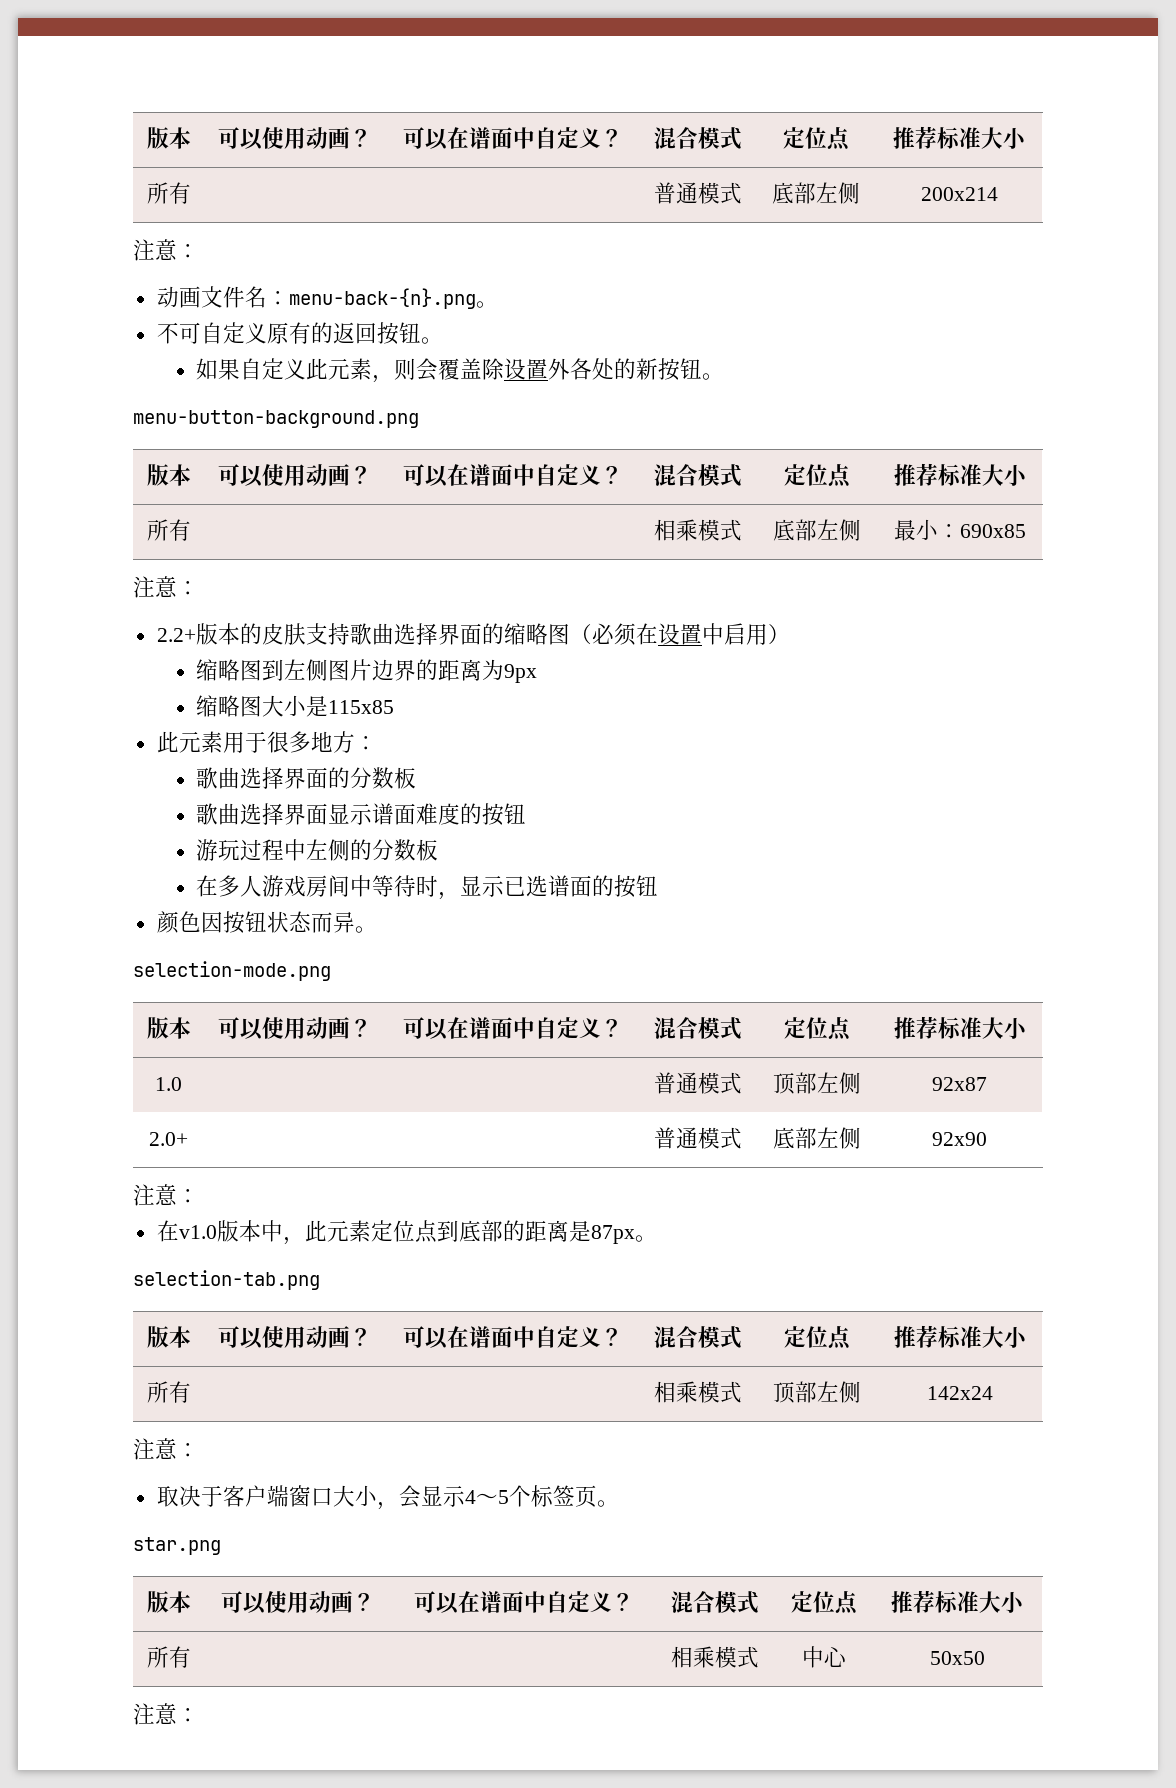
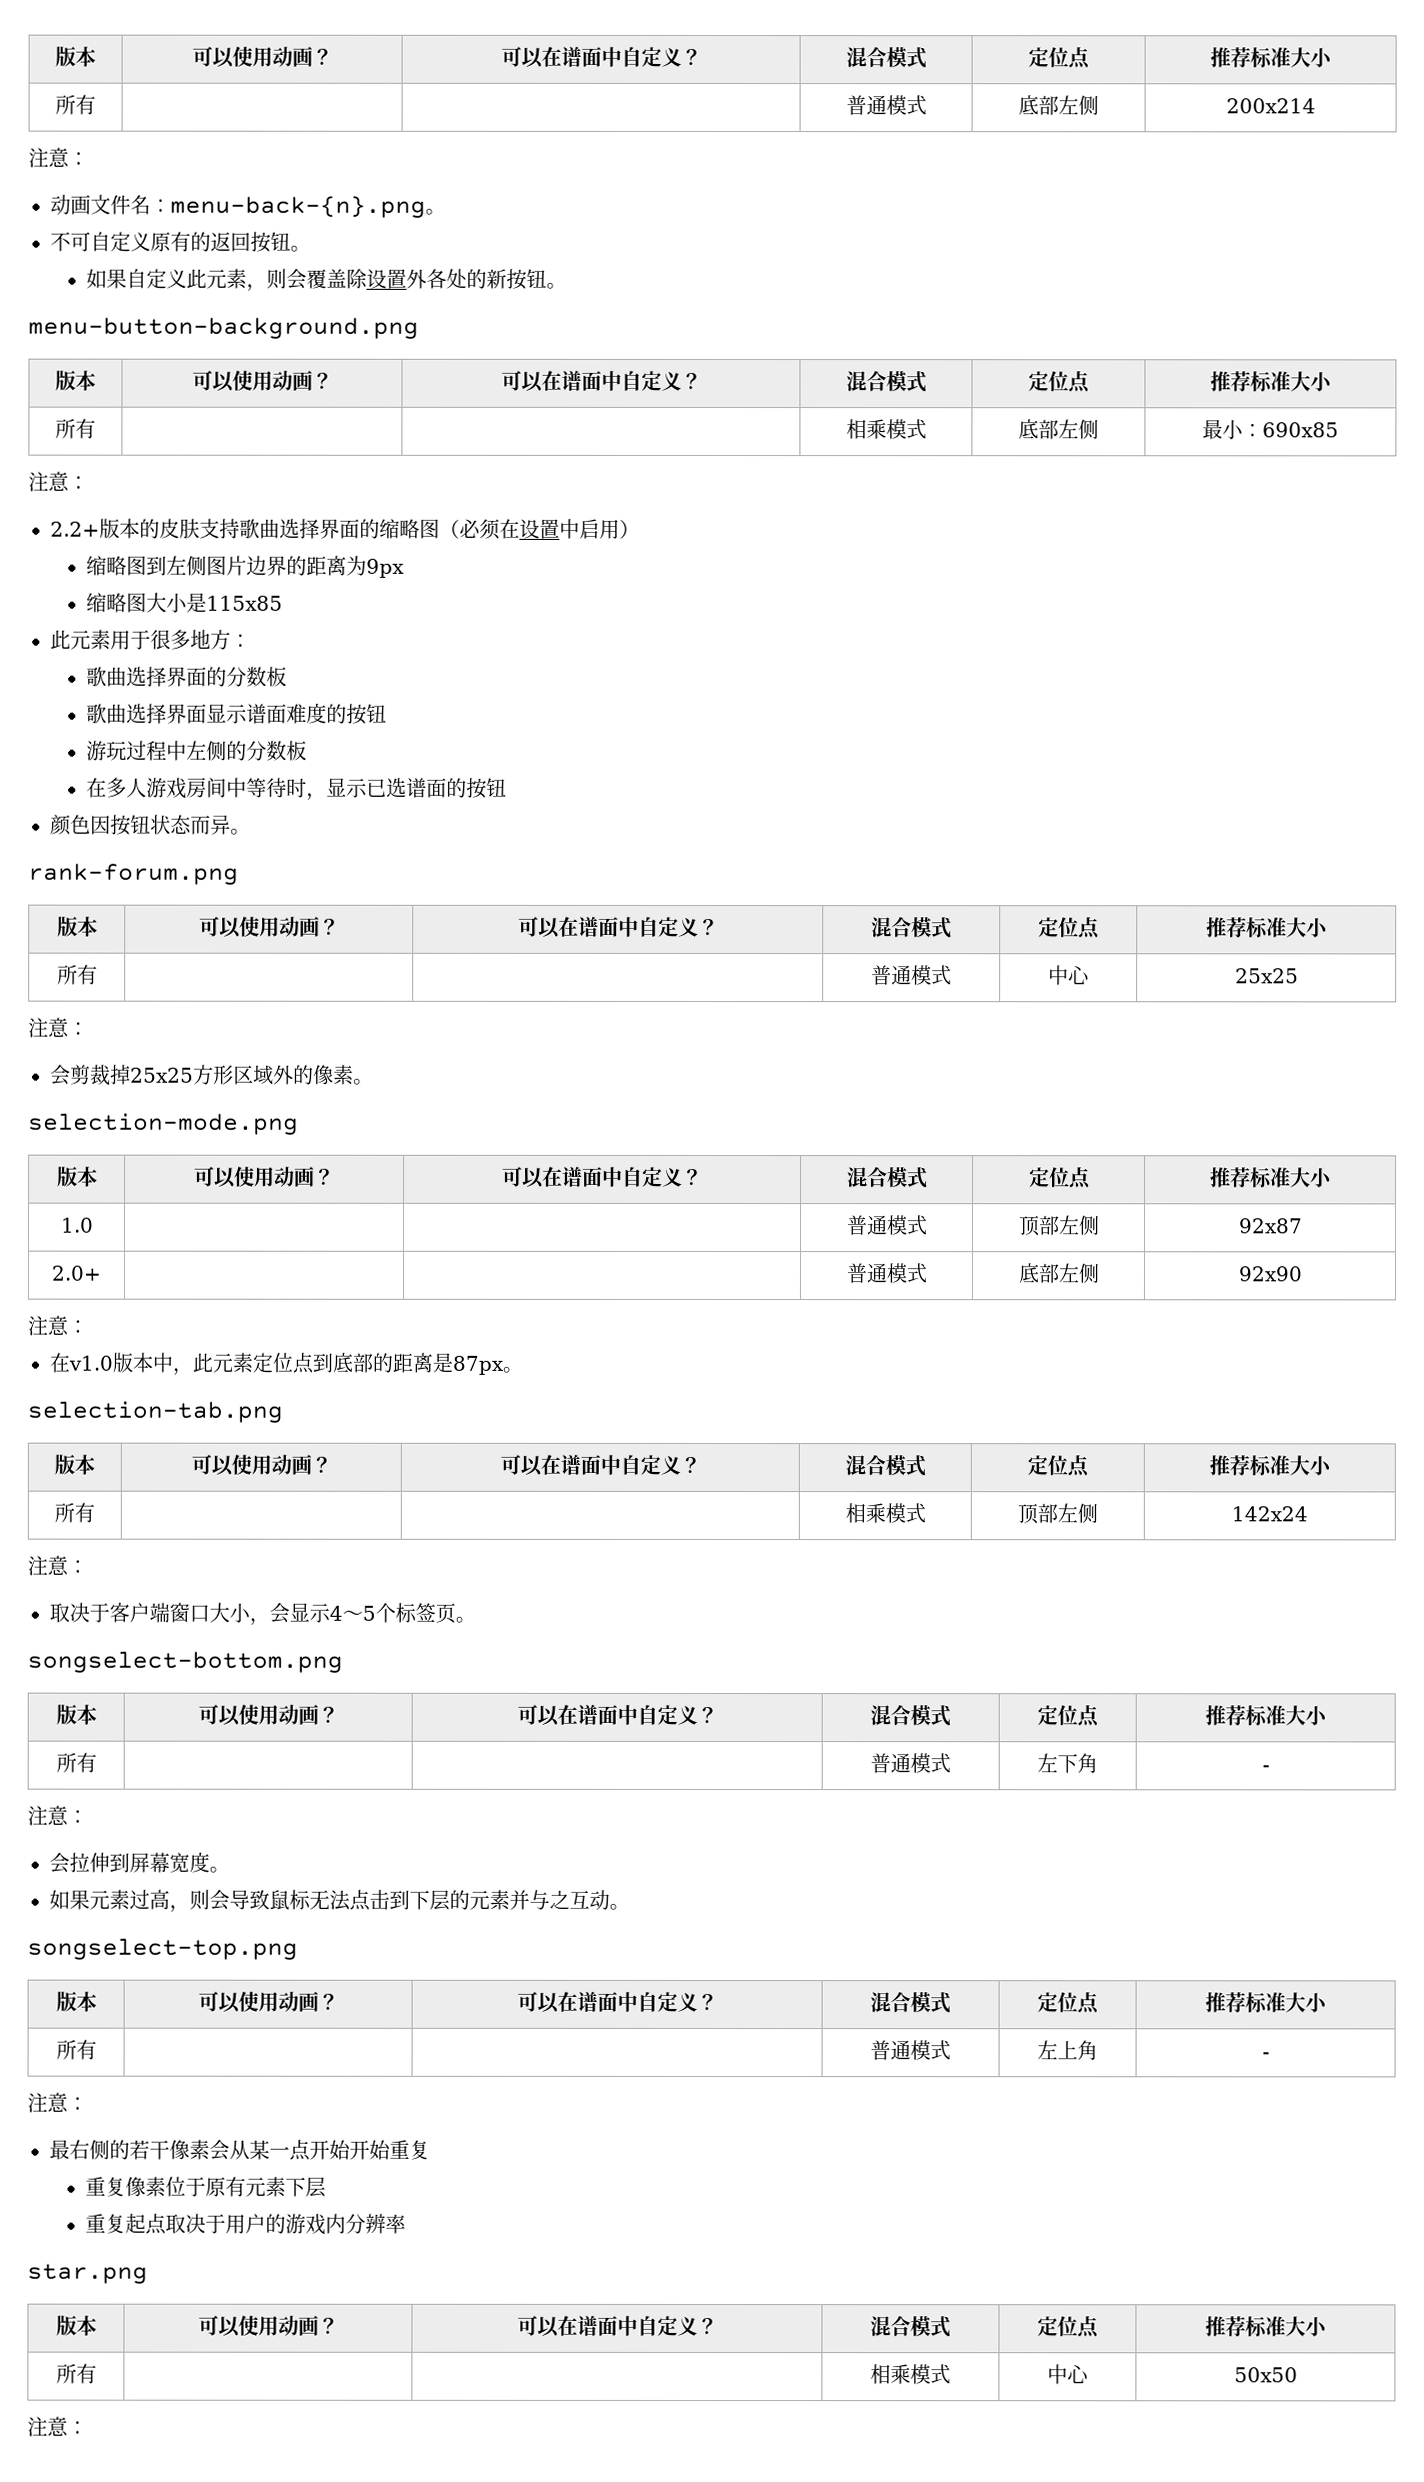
+ rank-forum.png
+ 版本 | 可以使用动画？ | 可以在谱面中自定义？ | 混合模式 | 定位点 | 推荐标准大小
+ 所有 | | | 普通模式 | 中心 | 25x25
+ 注意：
+ 会剪裁掉25x25方形区域外的像素。
+ songselect-bottom.png
+ 版本 | 可以使用动画？ | 可以在谱面中自定义？ | 混合模式 | 定位点 | 推荐标准大小
+ 所有 | | | 普通模式 | 左下角 | -
+ 注意：
+ 会拉伸到屏幕宽度。
+ 如果元素过高，则会导致鼠标无法点击到下层的元素并与之互动。
+ songselect-top.png
+ 版本 | 可以使用动画？ | 可以在谱面中自定义？ | 混合模式 | 定位点 | 推荐标准大小
+ 所有 | | | 普通模式 | 左上角 | -
+ 注意：
+ 最右侧的若干像素会从某一点开始开始重复
+ 重复像素位于原有元素下层
+ 重复起点取决于用户的游戏内分辨率

